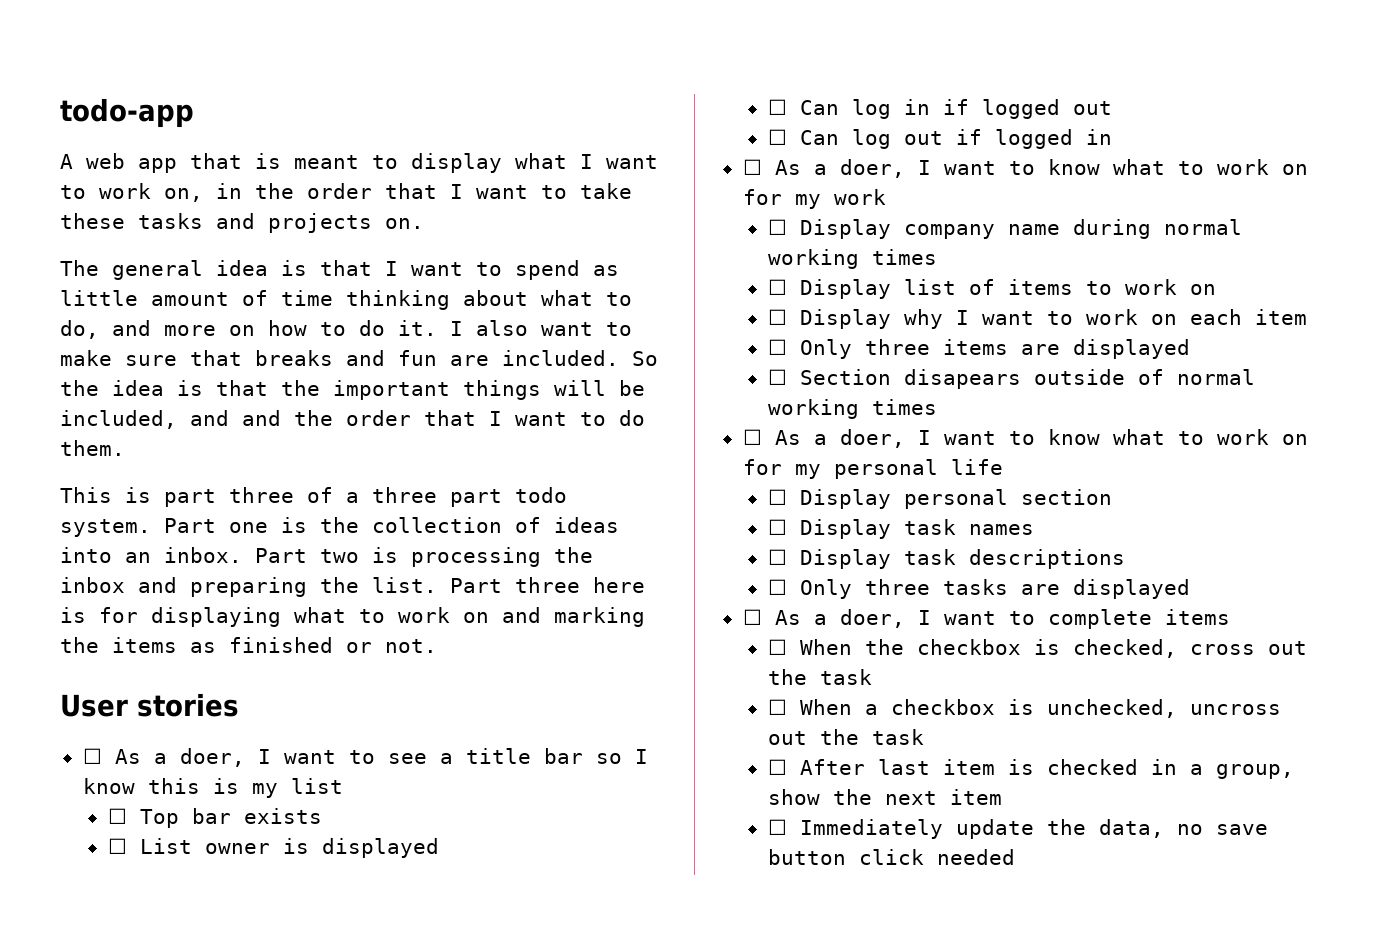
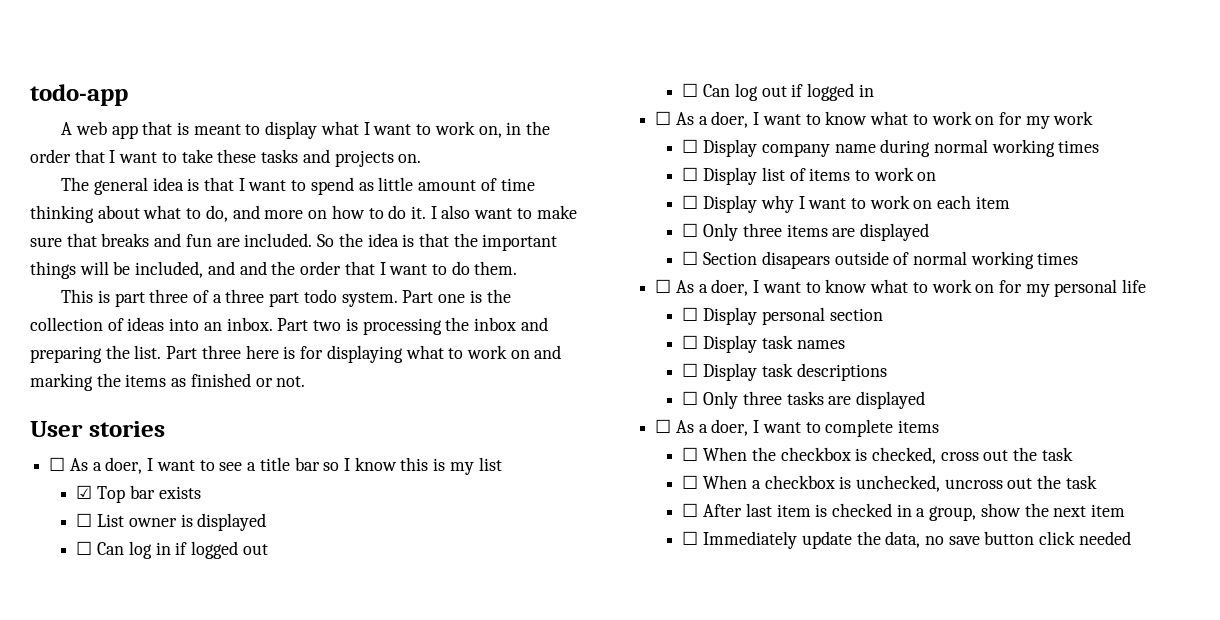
- ☐ Top bar exists
+ ☑ Top bar exists

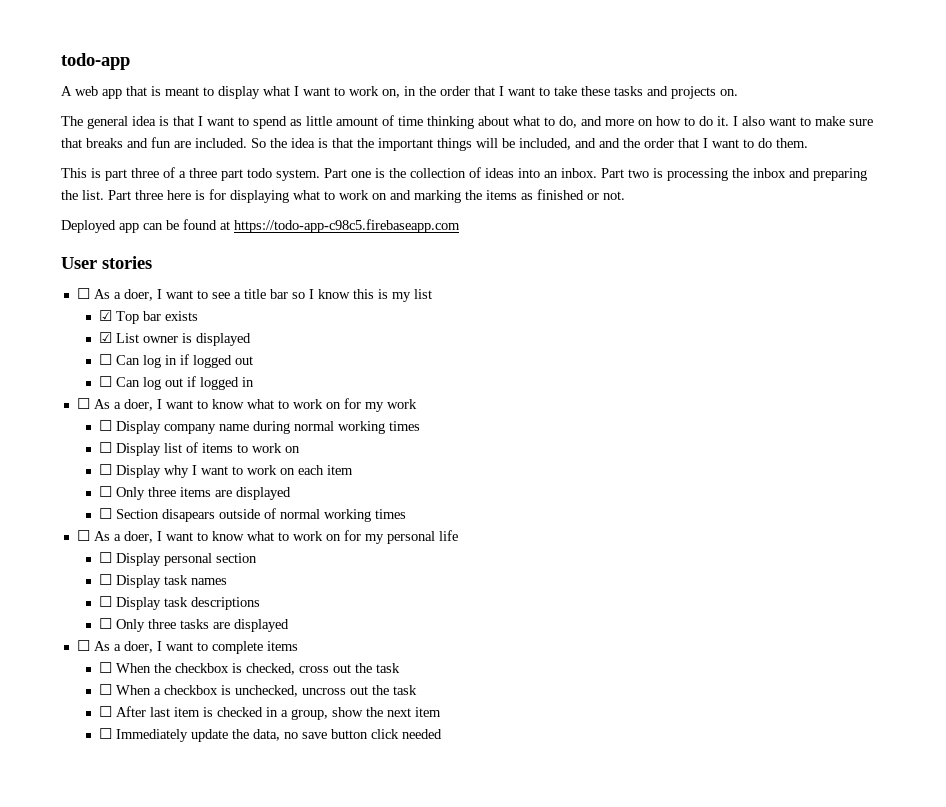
+ Deployed app can be found at https://todo-app-c98c5.firebaseapp.com
- ☐ List owner is displayed
+ ☑ List owner is displayed

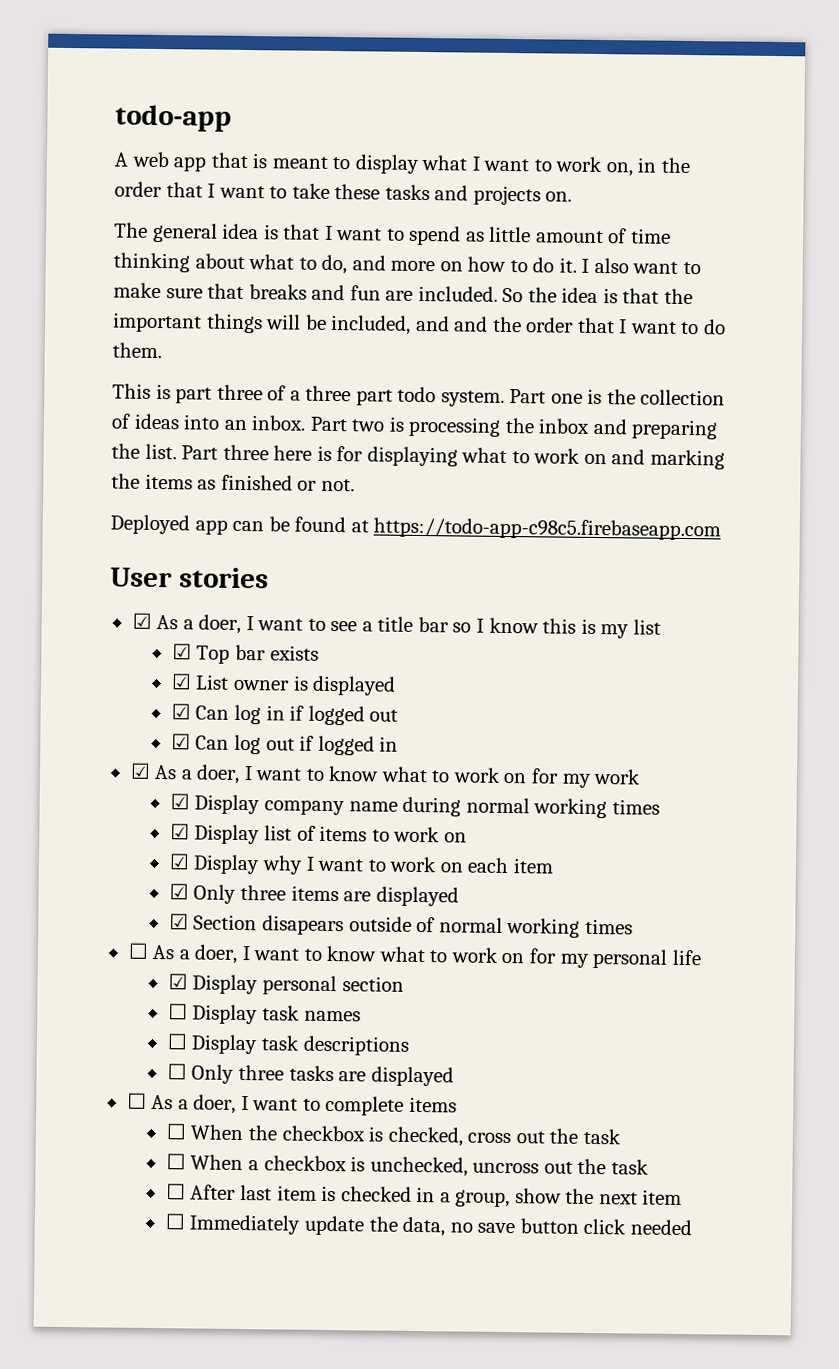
- ☐ As a doer, I want to see a title bar so I know this is my list
+ ☑ As a doer, I want to see a title bar so I know this is my list
- ☐ Can log in if logged out
+ ☑ Can log in if logged out
- ☐ Can log out if logged in
+ ☑ Can log out if logged in
- ☐ As a doer, I want to know what to work on for my work
+ ☑ As a doer, I want to know what to work on for my work
- ☐ Display company name during normal working times
+ ☑ Display company name during normal working times
- ☐ Display list of items to work on
+ ☑ Display list of items to work on
- ☐ Display why I want to work on each item
+ ☑ Display why I want to work on each item
- ☐ Only three items are displayed
+ ☑ Only three items are displayed
- ☐ Section disapears outside of normal working times
+ ☑ Section disapears outside of normal working times
- ☐ Display personal section
+ ☑ Display personal section

